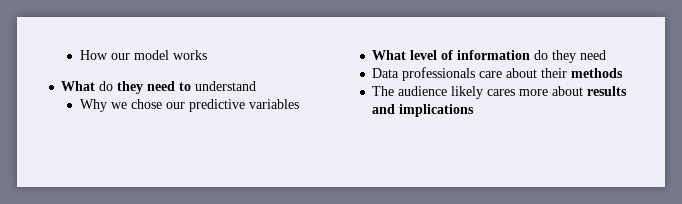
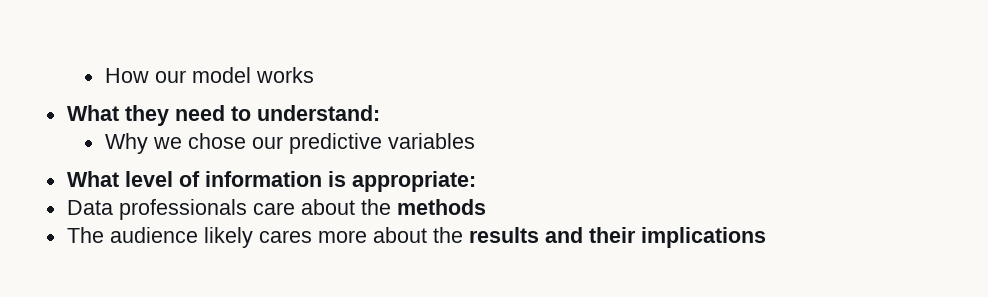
- What do they need to understand
+ What they need to understand:
- What level of information do they need
+ What level of information is appropriate:
- Data professionals care about their methods
+ Data professionals care about the methods
- The audience likely cares more about results and implications
+ The audience likely cares more about the results and their implications

